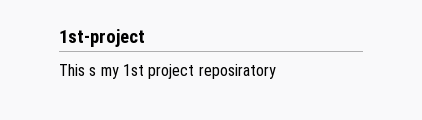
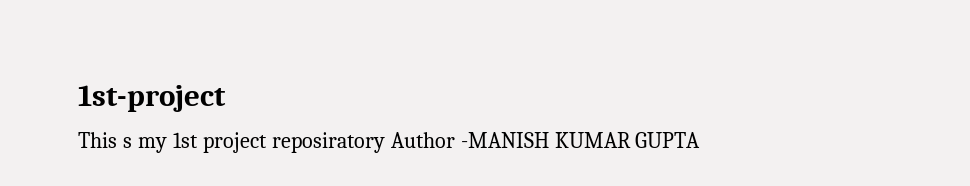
- This s my 1st project reposiratory
+ This s my 1st project reposiratory Author -MANISH KUMAR GUPTA

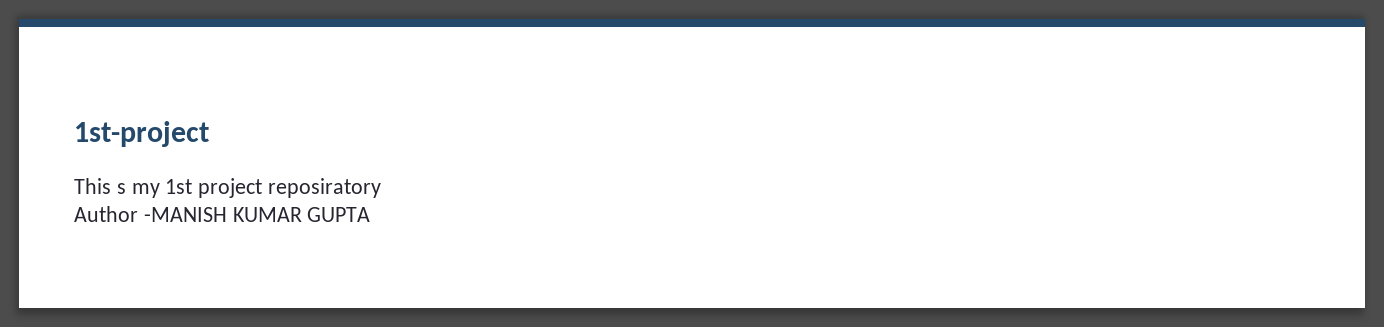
- This s my 1st project reposiratory Author -MANISH KUMAR GUPTA
+ This s my 1st project reposiratory
+ Author -MANISH KUMAR GUPTA

